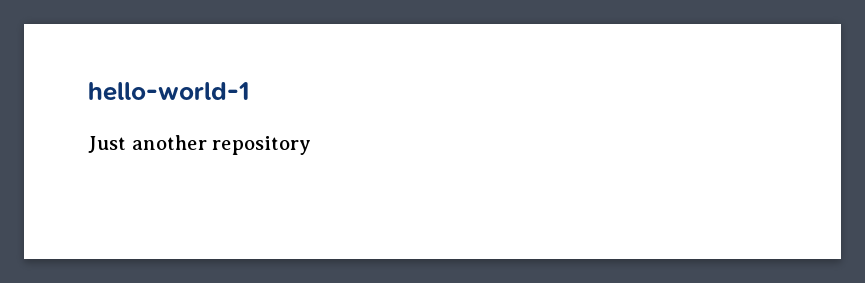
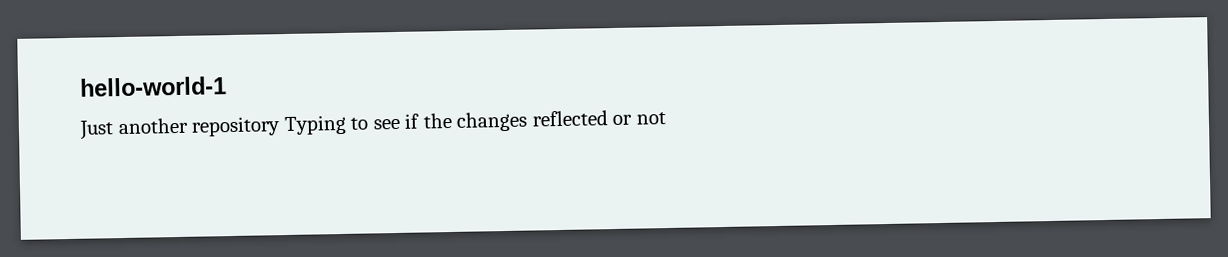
- Just another repository
+ Just another repository Typing to see if the changes reflected or not

